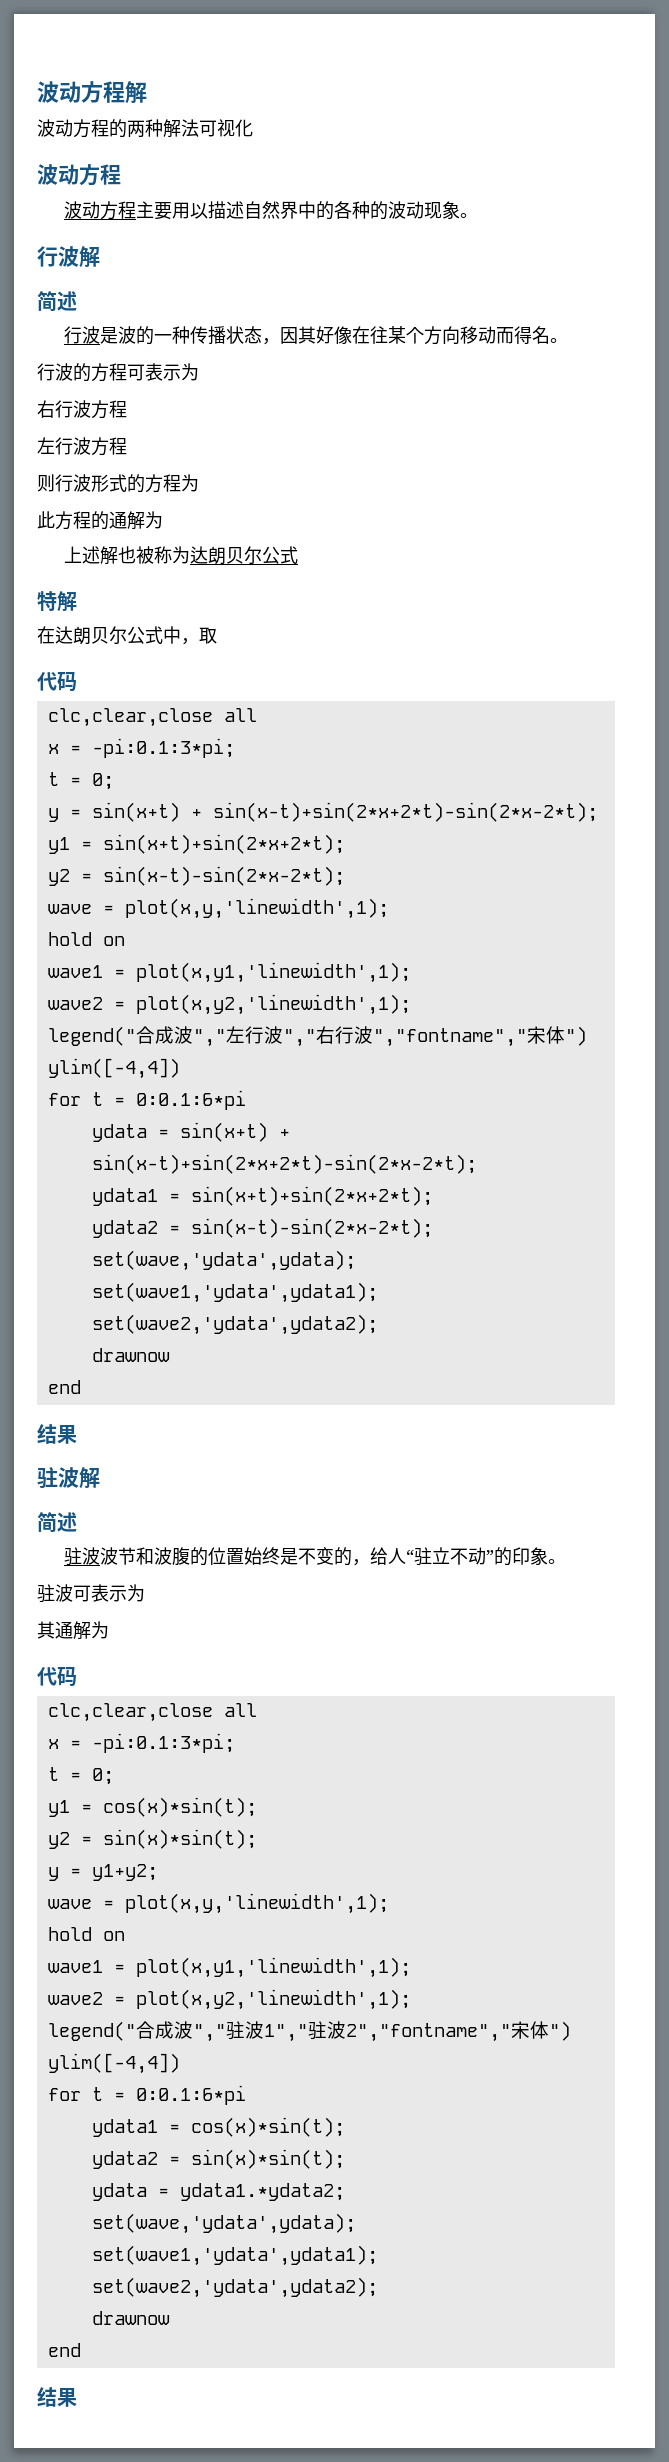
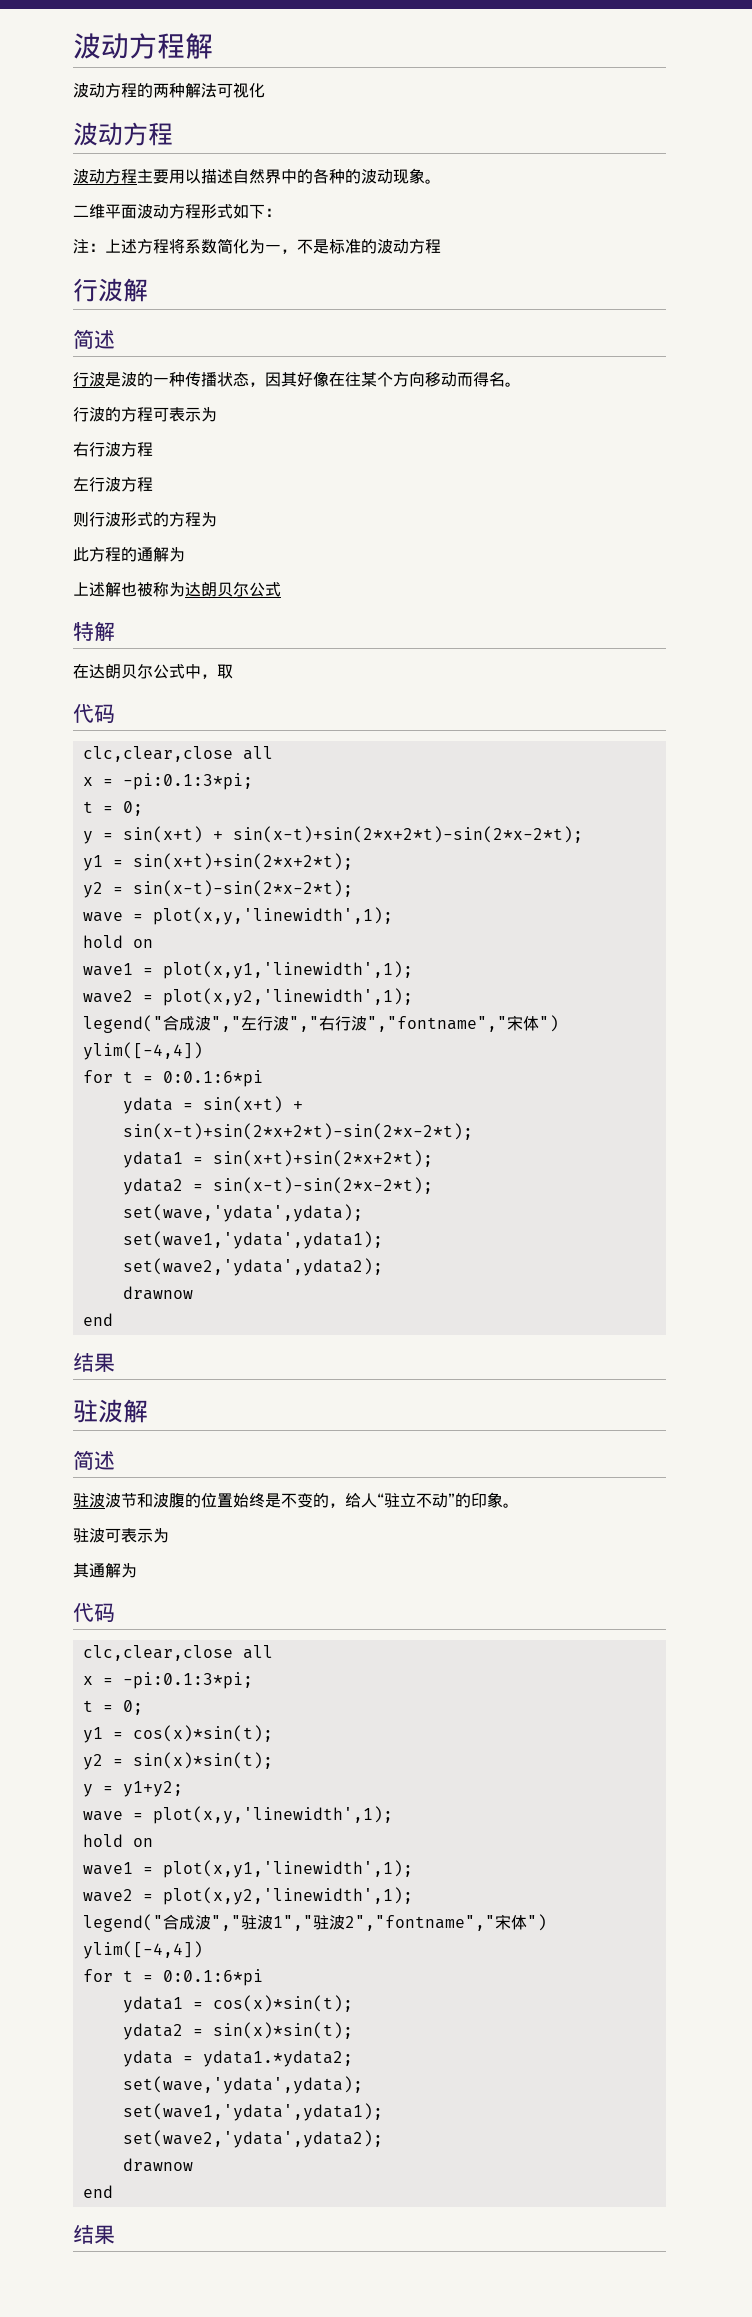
+ 二维平面波动方程形式如下：
+ 注：上述方程将系数简化为一，不是标准的波动方程

